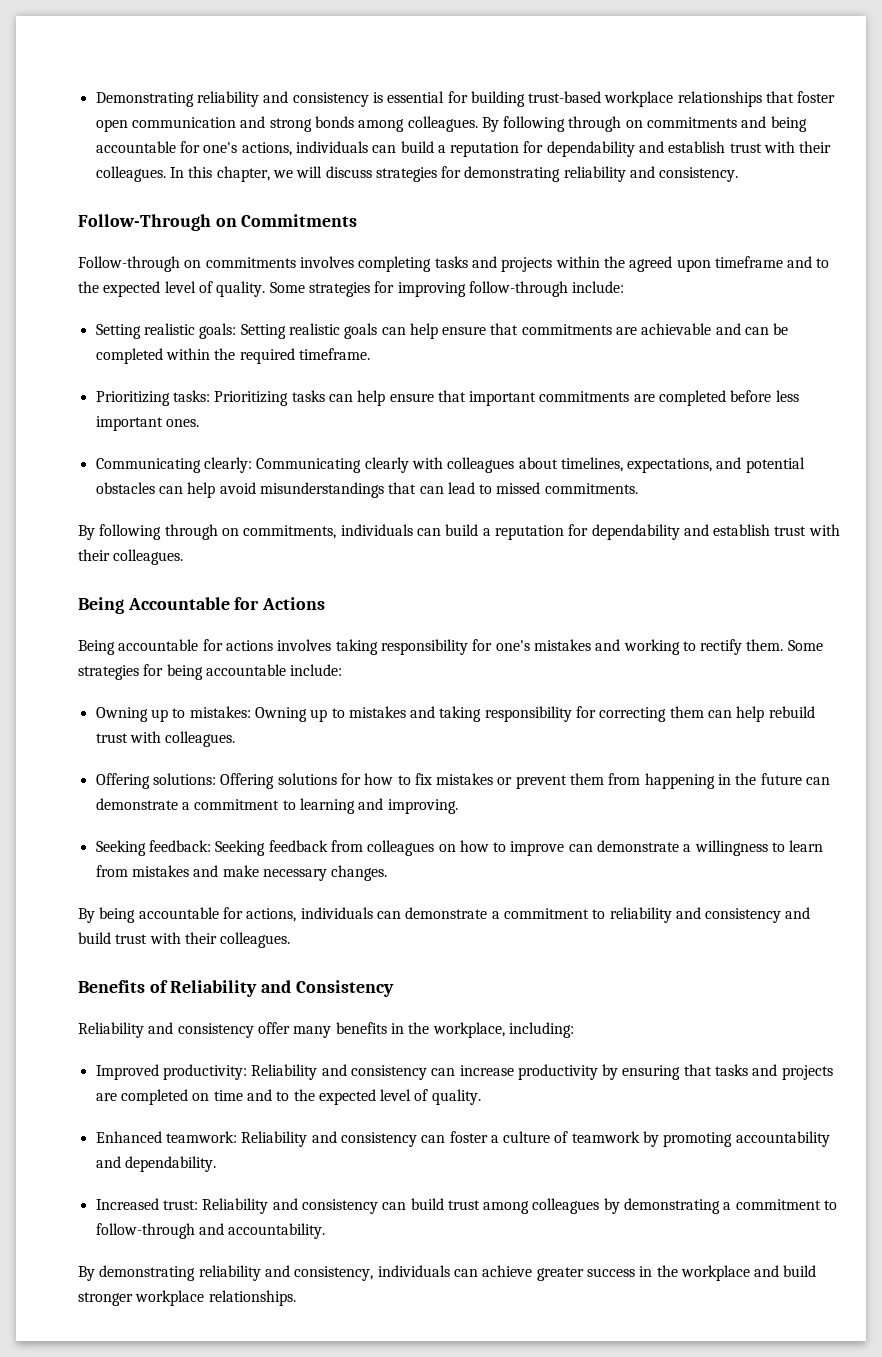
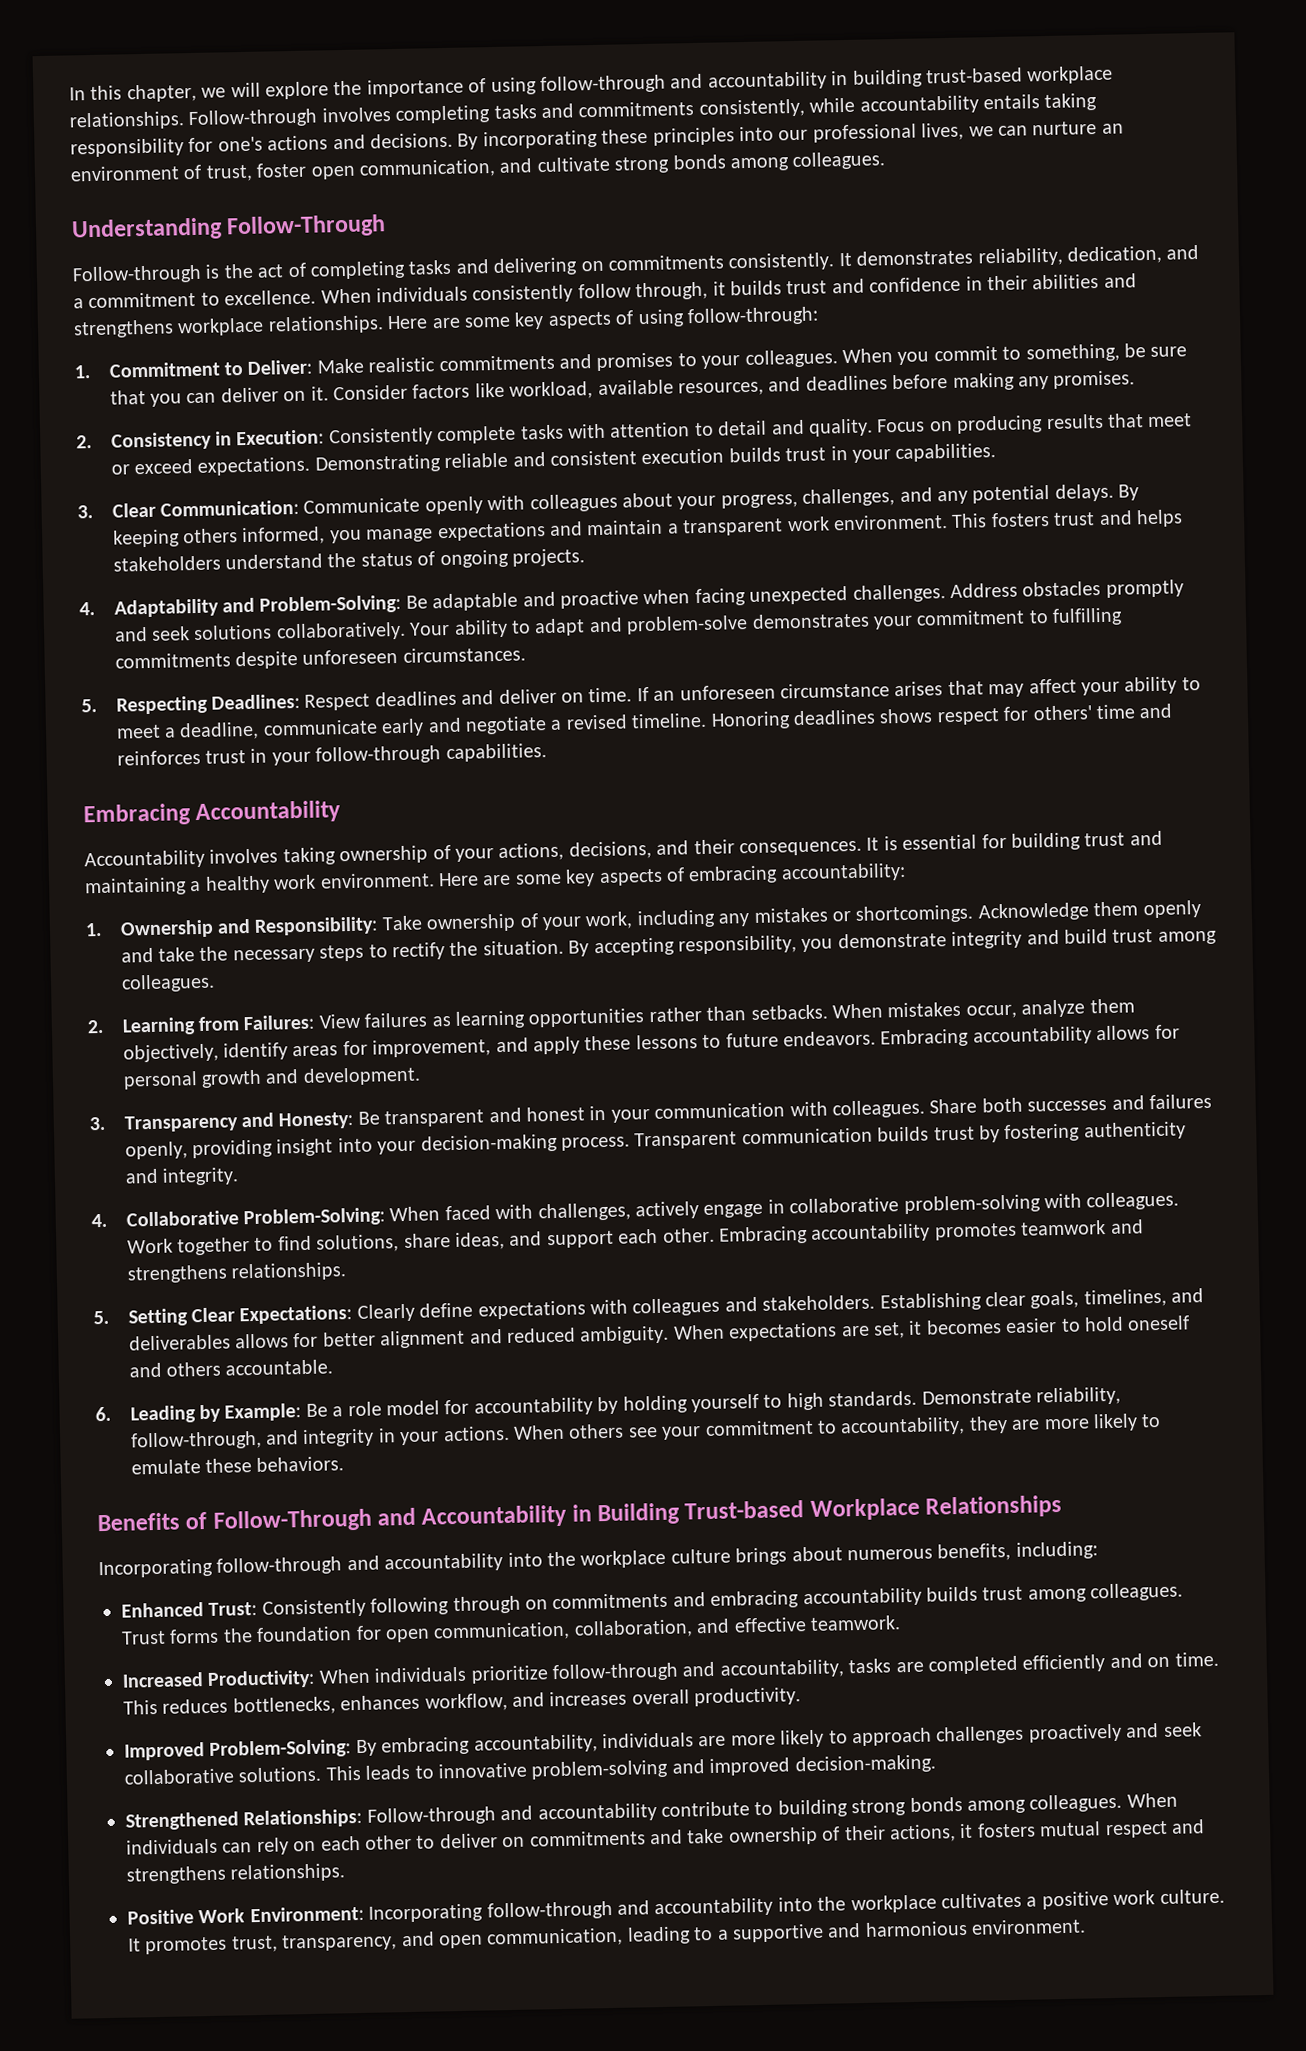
- Demonstrating reliability and consistency is essential for building trust-based workplace relationships that foster open communication and strong bonds among colleagues. By following through on commitments and being accountable for one's actions, individuals can build a reputation for dependability and establish trust with their colleagues. In this chapter, we will discuss strategies for demonstrating reliability and consistency.
- Follow-Through on Commitments
- Follow-through on commitments involves completing tasks and projects within the agreed upon timeframe and to the expected level of quality. Some strategies for improving follow-through include:
- Setting realistic goals: Setting realistic goals can help ensure that commitments are achievable and can be completed within the required timeframe.
- Prioritizing tasks: Prioritizing tasks can help ensure that important commitments are completed before less important ones.
- Communicating clearly: Communicating clearly with colleagues about timelines, expectations, and potential obstacles can help avoid misunderstandings that can lead to missed commitments.
- By following through on commitments, individuals can build a reputation for dependability and establish trust with their colleagues.
- Being Accountable for Actions
- Being accountable for actions involves taking responsibility for one's mistakes and working to rectify them. Some strategies for being accountable include:
- Owning up to mistakes: Owning up to mistakes and taking responsibility for correcting them can help rebuild trust with colleagues.
- Offering solutions: Offering solutions for how to fix mistakes or prevent them from happening in the future can demonstrate a commitment to learning and improving.
- Seeking feedback: Seeking feedback from colleagues on how to improve can demonstrate a willingness to learn from mistakes and make necessary changes.
- By being accountable for actions, individuals can demonstrate a commitment to reliability and consistency and build trust with their colleagues.
- Benefits of Reliability and Consistency
- Reliability and consistency offer many benefits in the workplace, including:
- Improved productivity: Reliability and consistency can increase productivity by ensuring that tasks and projects are completed on time and to the expected level of quality.
- Enhanced teamwork: Reliability and consistency can foster a culture of teamwork by promoting accountability and dependability.
- Increased trust: Reliability and consistency can build trust among colleagues by demonstrating a commitment to follow-through and accountability.
- By demonstrating reliability and consistency, individuals can achieve greater success in the workplace and build stronger workplace relationships.
+ In this chapter, we will explore the importance of using follow-through and accountability in building trust-based workplace relationships. Follow-through involves completing tasks and commitments consistently, while accountability entails taking responsibility for one's actions and decisions. By incorporating these principles into our professional lives, we can nurture an environment of trust, foster open communication, and cultivate strong bonds among colleagues.
+ Understanding Follow-Through
+ Follow-through is the act of completing tasks and delivering on commitments consistently. It demonstrates reliability, dedication, and a commitment to excellence. When individuals consistently follow through, it builds trust and confidence in their abilities and strengthens workplace relationships. Here are some key aspects of using follow-through:
+ 1. Commitment to Deliver: Make realistic commitments and promises to your colleagues. When you commit to something, be sure that you can deliver on it. Consider factors like workload, available resources, and deadlines before making any promises.
+ 2. Consistency in Execution: Consistently complete tasks with attention to detail and quality. Focus on producing results that meet or exceed expectations. Demonstrating reliable and consistent execution builds trust in your capabilities.
+ 3. Clear Communication: Communicate openly with colleagues about your progress, challenges, and any potential delays. By keeping others informed, you manage expectations and maintain a transparent work environment. This fosters trust and helps stakeholders understand the status of ongoing projects.
+ 4. Adaptability and Problem-Solving: Be adaptable and proactive when facing unexpected challenges. Address obstacles promptly and seek solutions collaboratively. Your ability to adapt and problem-solve demonstrates your commitment to fulfilling commitments despite unforeseen circumstances.
+ 5. Respecting Deadlines: Respect deadlines and deliver on time. If an unforeseen circumstance arises that may affect your ability to meet a deadline, communicate early and negotiate a revised timeline. Honoring deadlines shows respect for others' time and reinforces trust in your follow-through capabilities.
+ Embracing Accountability
+ Accountability involves taking ownership of your actions, decisions, and their consequences. It is essential for building trust and maintaining a healthy work environment. Here are some key aspects of embracing accountability:
+ 1. Ownership and Responsibility: Take ownership of your work, including any mistakes or shortcomings. Acknowledge them openly and take the necessary steps to rectify the situation. By accepting responsibility, you demonstrate integrity and build trust among colleagues.
+ 2. Learning from Failures: View failures as learning opportunities rather than setbacks. When mistakes occur, analyze them objectively, identify areas for improvement, and apply these lessons to future endeavors. Embracing accountability allows for personal growth and development.
+ 3. Transparency and Honesty: Be transparent and honest in your communication with colleagues. Share both successes and failures openly, providing insight into your decision-making process. Transparent communication builds trust by fostering authenticity and integrity.
+ 4. Collaborative Problem-Solving: When faced with challenges, actively engage in collaborative problem-solving with colleagues. Work together to find solutions, share ideas, and support each other. Embracing accountability promotes teamwork and strengthens relationships.
+ 5. Setting Clear Expectations: Clearly define expectations with colleagues and stakeholders. Establishing clear goals, timelines, and deliverables allows for better alignment and reduced ambiguity. When expectations are set, it becomes easier to hold oneself and others accountable.
+ 6. Leading by Example: Be a role model for accountability by holding yourself to high standards. Demonstrate reliability, follow-through, and integrity in your actions. When others see your commitment to accountability, they are more likely to emulate these behaviors.
+ Benefits of Follow-Through and Accountability in Building Trust-based Workplace Relationships
+ Incorporating follow-through and accountability into the workplace culture brings about numerous benefits, including:
+ Enhanced Trust: Consistently following through on commitments and embracing accountability builds trust among colleagues. Trust forms the foundation for open communication, collaboration, and effective teamwork.
+ Increased Productivity: When individuals prioritize follow-through and accountability, tasks are completed efficiently and on time. This reduces bottlenecks, enhances workflow, and increases overall productivity.
+ Improved Problem-Solving: By embracing accountability, individuals are more likely to approach challenges proactively and seek collaborative solutions. This leads to innovative problem-solving and improved decision-making.
+ Strengthened Relationships: Follow-through and accountability contribute to building strong bonds among colleagues. When individuals can rely on each other to deliver on commitments and take ownership of their actions, it fosters mutual respect and strengthens relationships.
+ Positive Work Environment: Incorporating follow-through and accountability into the workplace cultivates a positive work culture. It promotes trust, transparency, and open communication, leading to a supportive and harmonious environment.

